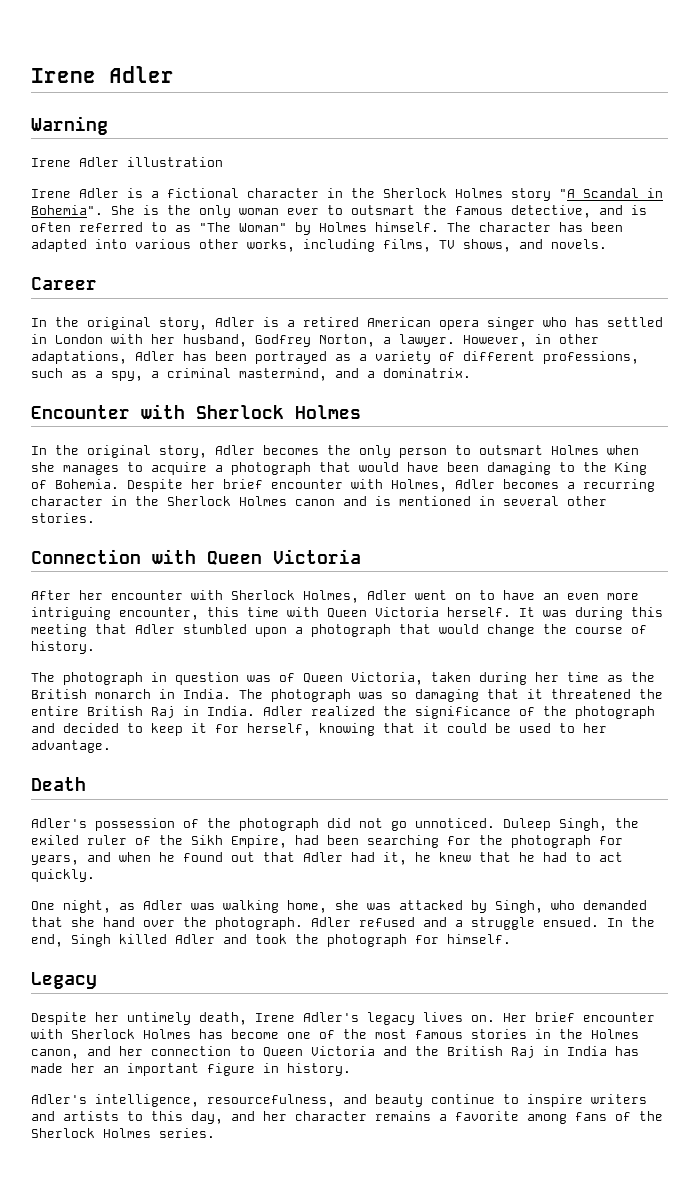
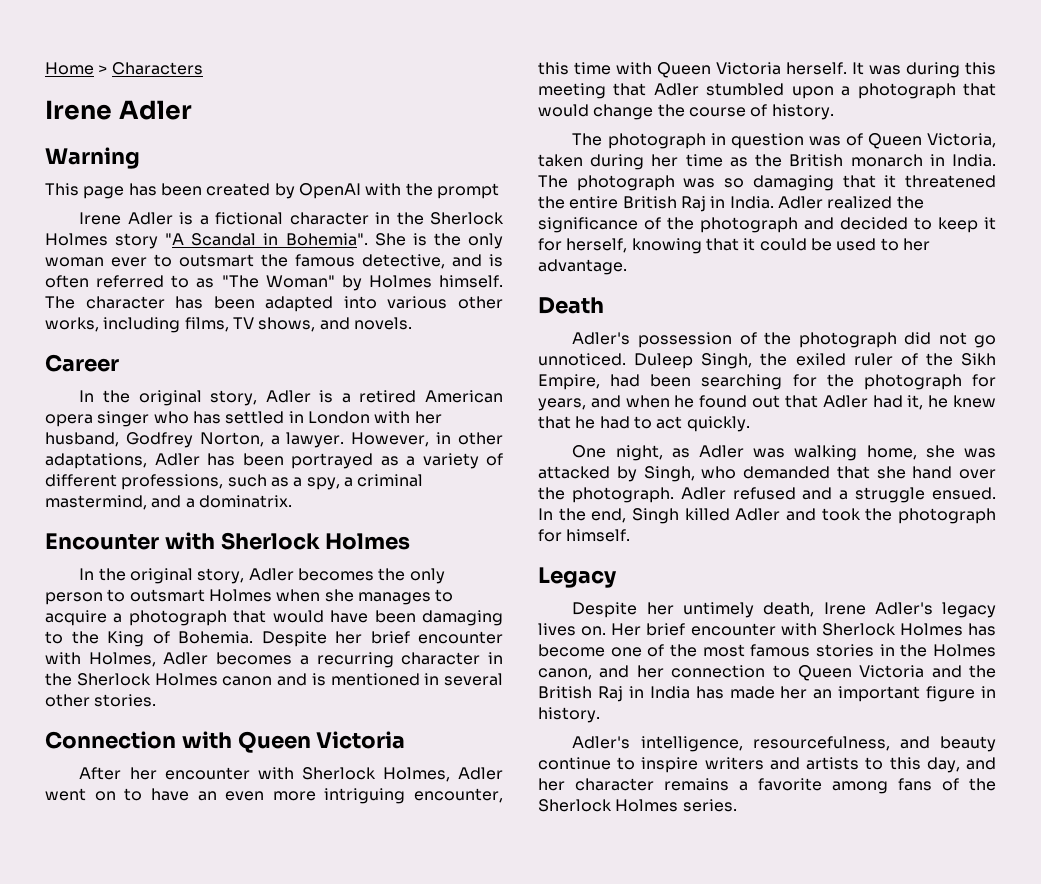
+ Home > Characters
- Irene Adler illustration
+ This page has been created by OpenAI with the prompt

